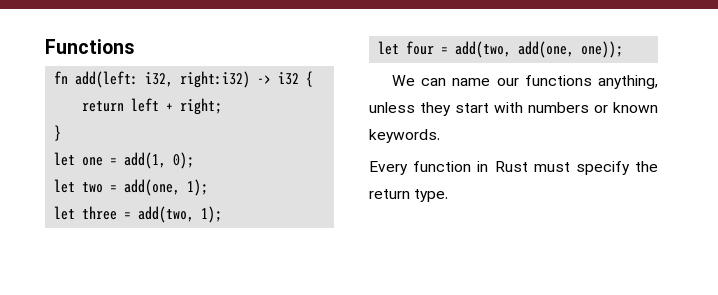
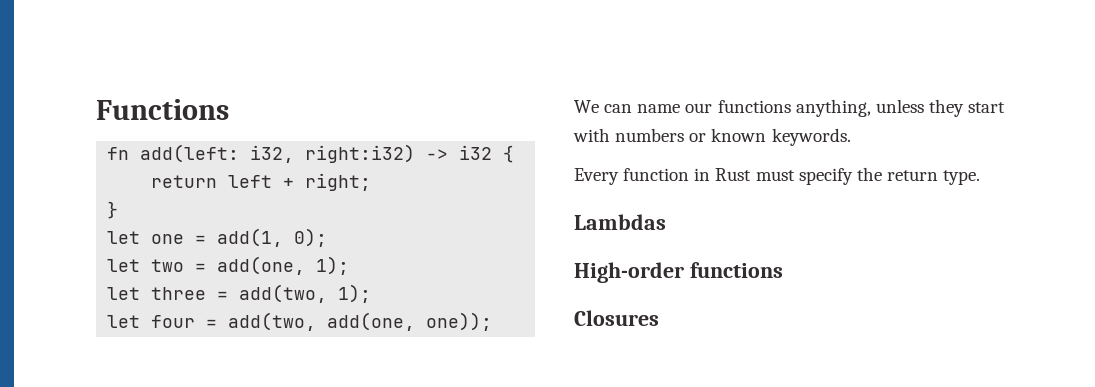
+ Lambdas
+ High-order functions
+ Closures

